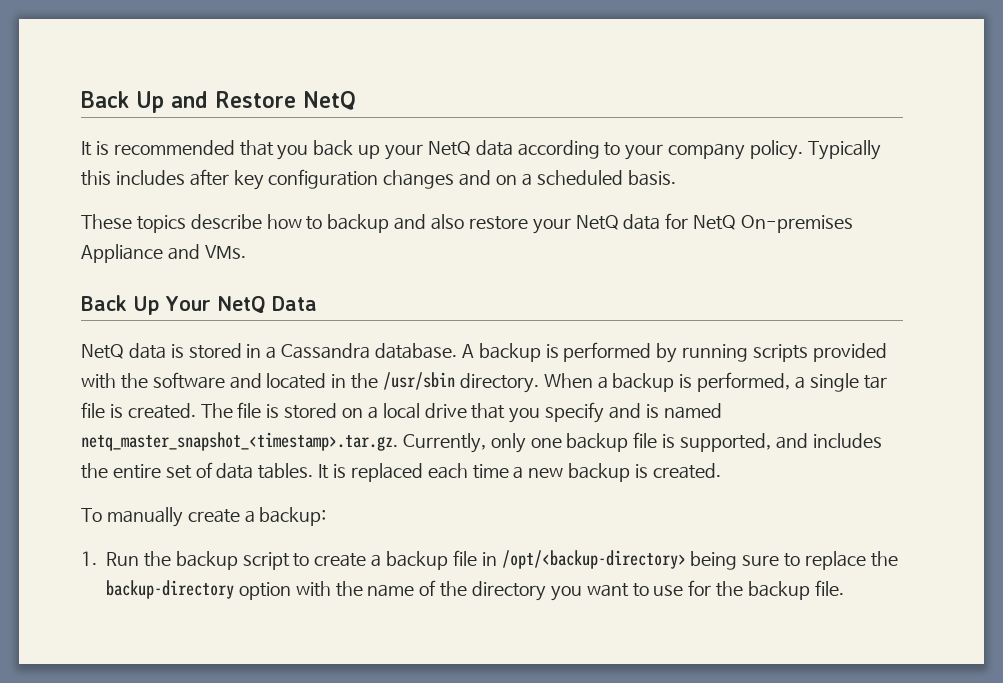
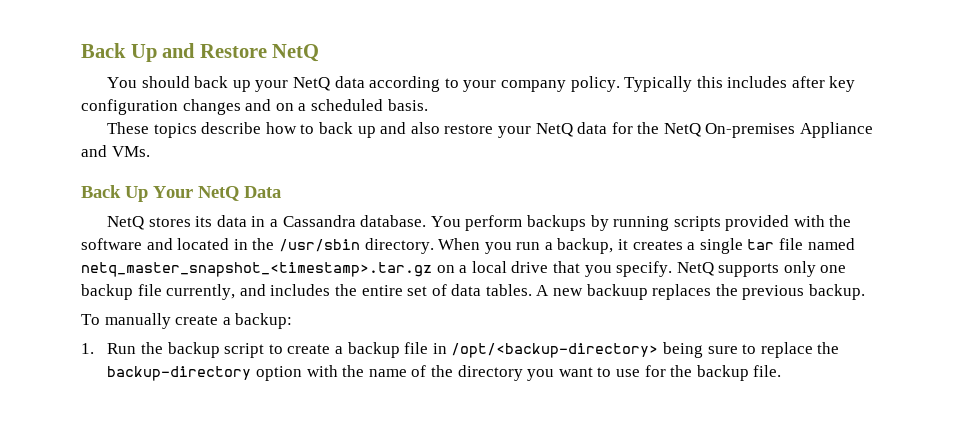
- It is recommended that you back up your NetQ data according to your company policy.
+ You should back up your NetQ data according to your company policy.
- These topics describe how to backup and also restore your NetQ data for NetQ On-premises Appliance and VMs.
+ These topics describe how to back up and also restore your NetQ data for the NetQ On-premises Appliance and VMs.
- NetQ data is stored in a Cassandra database.
+ NetQ stores its data in a Cassandra database.
- A backup is performed by running scripts provided with the software and located in the /usr/sbin directory.
+ You perform backups by running scripts provided with the software and located in the /usr/sbin directory.
- When a backup is performed, a single tar file is created. The file is stored on a local drive that you specify and is named netq_master_snapshot_<timestamp>.tar.gz. Currently, only one backup file is supported, and includes the entire set of data tables.
+ When you run a backup, it creates a single tar file named netq_master_snapshot_<timestamp>.tar.gz on a local drive that you specify. NetQ supports only one backup file currently, and includes the entire set of data tables.
- It is replaced each time a new backup is created.
+ A new backuup replaces the previous backup.

